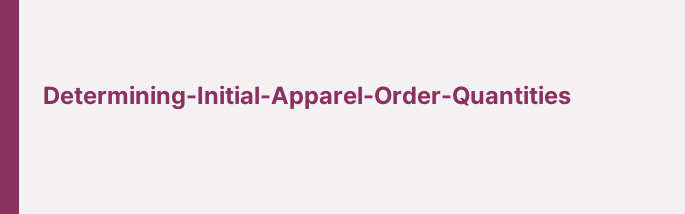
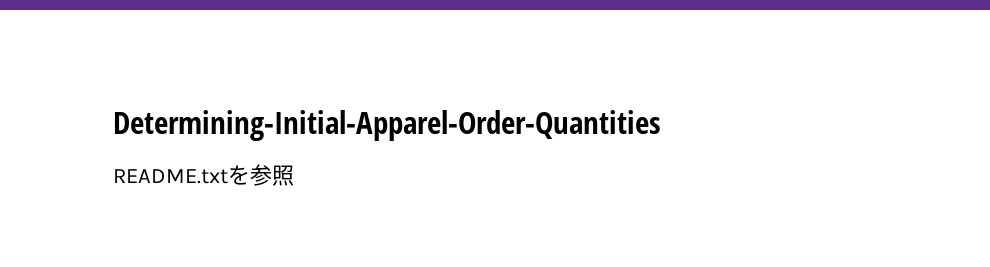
+ README.txtを参照

